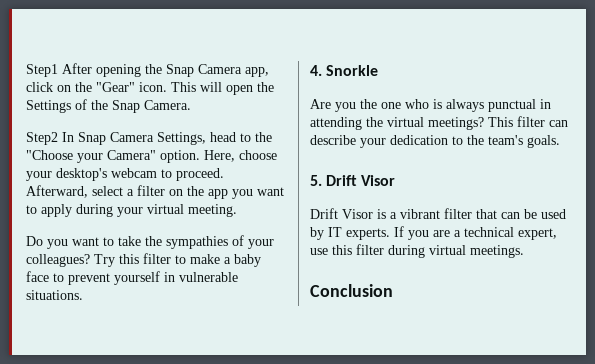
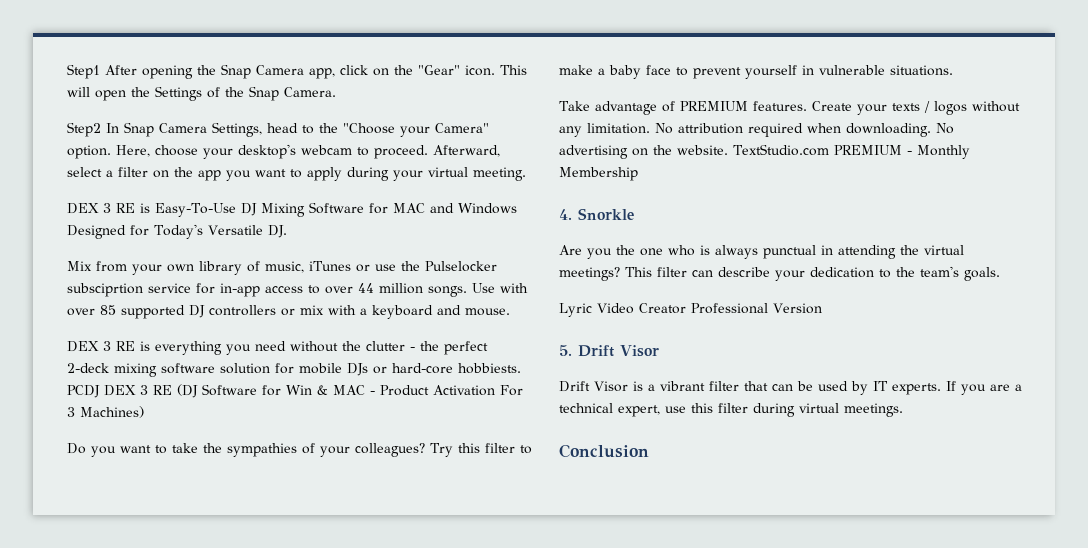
+ DEX 3 RE is Easy-To-Use DJ Mixing Software for MAC and Windows Designed for Today's Versatile DJ.
+ Mix from your own library of music, iTunes or use the Pulselocker subsciprtion service for in-app access to over 44 million songs. Use with over 85 supported DJ controllers or mix with a keyboard and mouse.
+ DEX 3 RE is everything you need without the clutter - the perfect 2-deck mixing software solution for mobile DJs or hard-core hobbiests. PCDJ DEX 3 RE (DJ Software for Win & MAC - Product Activation For 3 Machines)
+ Take advantage of PREMIUM features. Create your texts / logos without any limitation. No attribution required when downloading. No advertising on the website. TextStudio.com PREMIUM - Monthly Membership
+ Lyric Video Creator Professional Version

